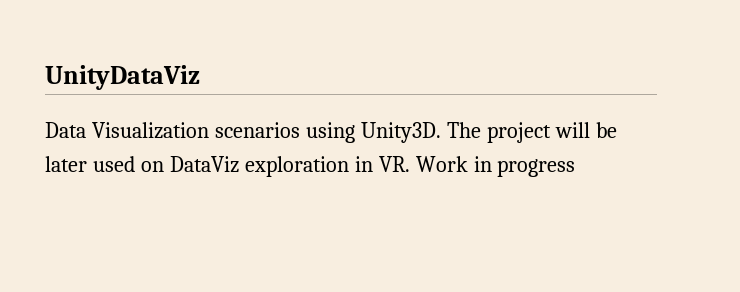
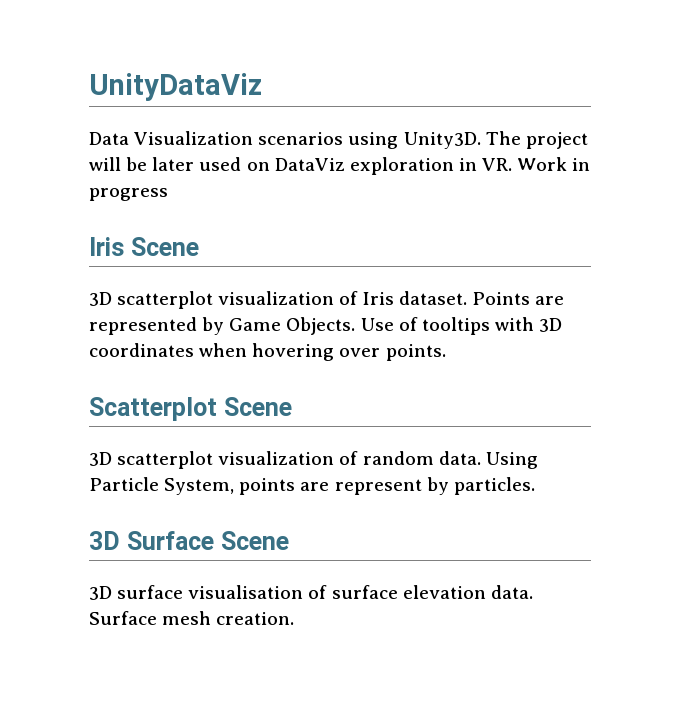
+ Iris Scene
+ 3D scatterplot visualization of Iris dataset. Points are represented by Game Objects. Use of tooltips with 3D coordinates when hovering over points.
+ Scatterplot Scene
+ 3D scatterplot visualization of random data. Using Particle System, points are represent by particles.
+ 3D Surface Scene
+ 3D surface visualisation of surface elevation data. Surface mesh creation.

